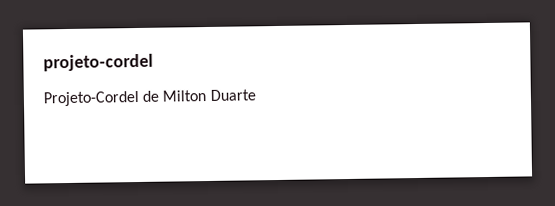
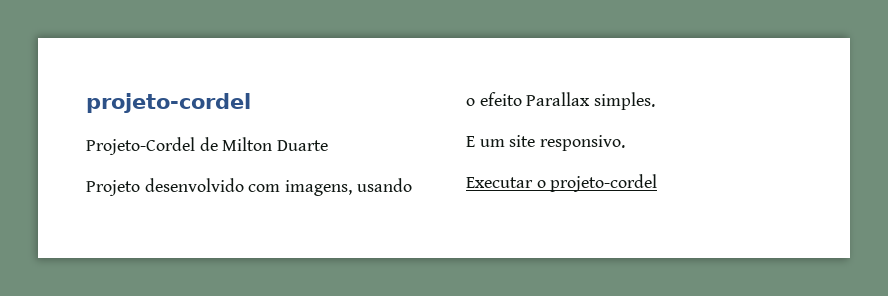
+ Projeto desenvolvido com imagens, usando o efeito Parallax simples.
+ E um site responsivo.
+ Executar o projeto-cordel

